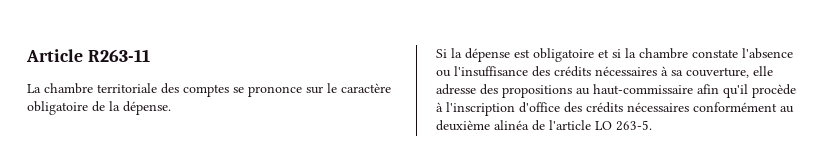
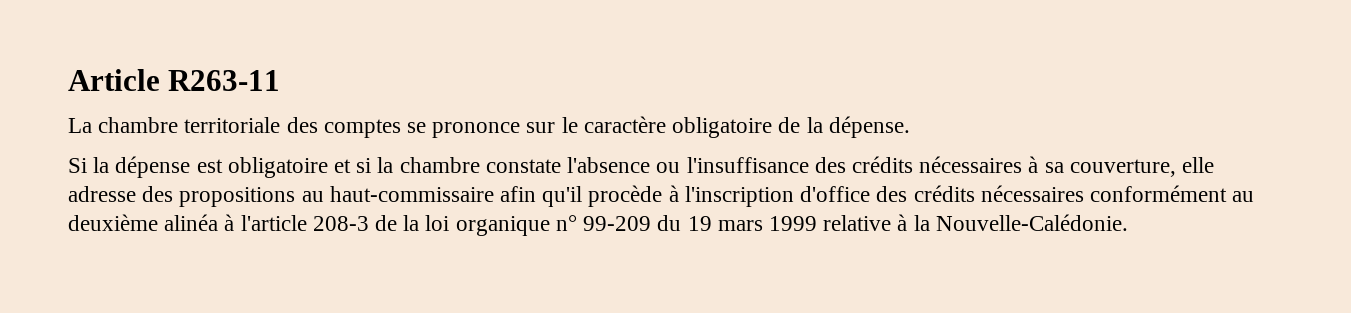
- Si la dépense est obligatoire et si la chambre constate l'absence ou l'insuffisance des crédits nécessaires à sa couverture, elle adresse des propositions au haut-commissaire afin qu'il procède à l'inscription d'office des crédits nécessaires conformément au deuxième alinéa de l'article LO 263-5.
+ Si la dépense est obligatoire et si la chambre constate l'absence ou l'insuffisance des crédits nécessaires à sa couverture, elle adresse des propositions au haut-commissaire afin qu'il procède à l'inscription d'office des crédits nécessaires conformément au deuxième alinéa à l'article 208-3 de la loi organique n° 99-209 du 19 mars 1999 relative à la Nouvelle-Calédonie.

